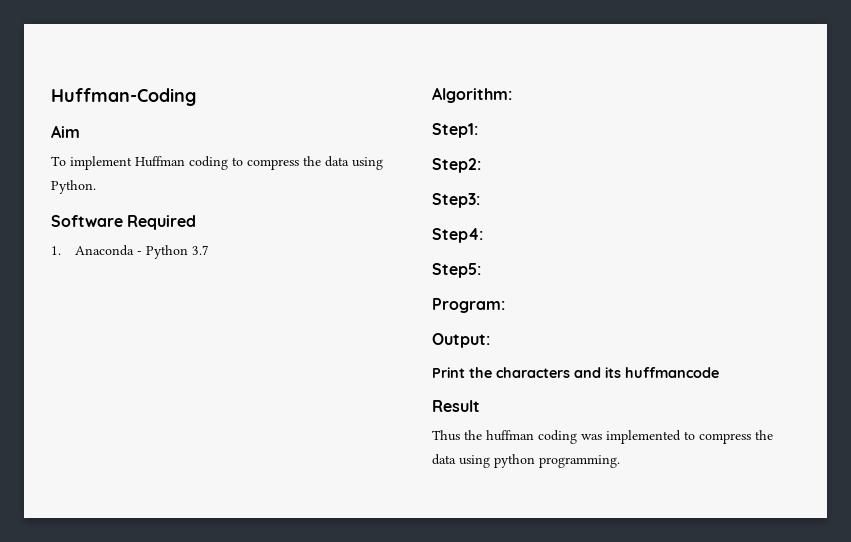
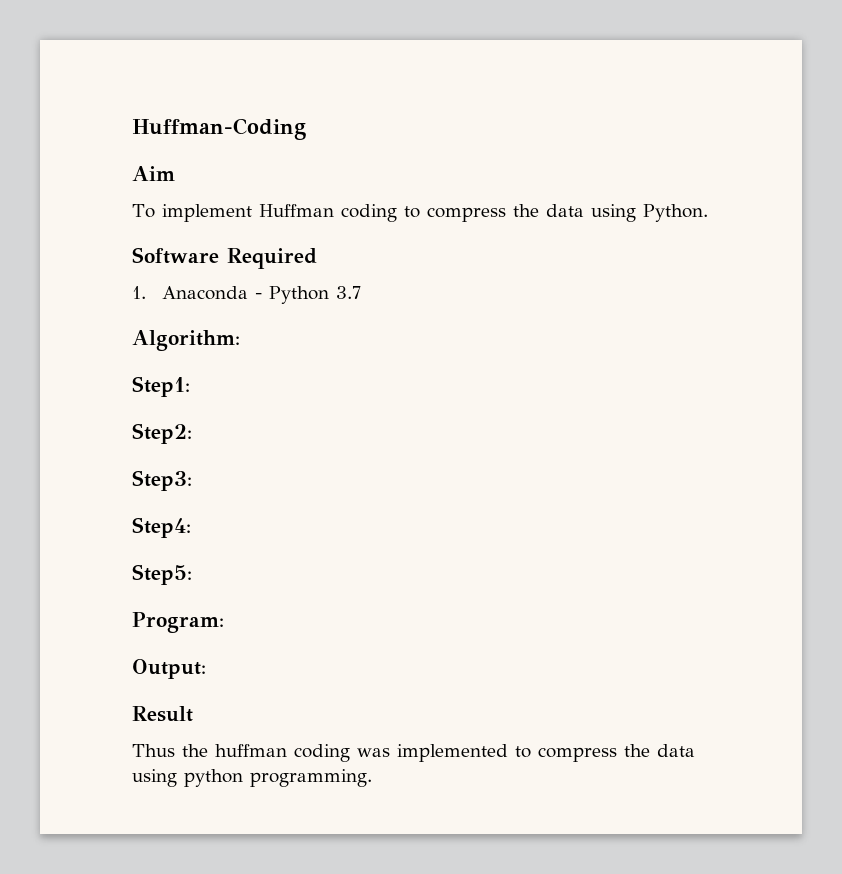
- Print the characters and its huffmancode

